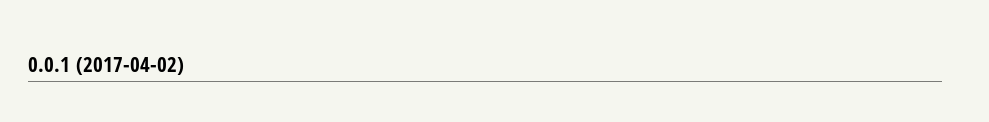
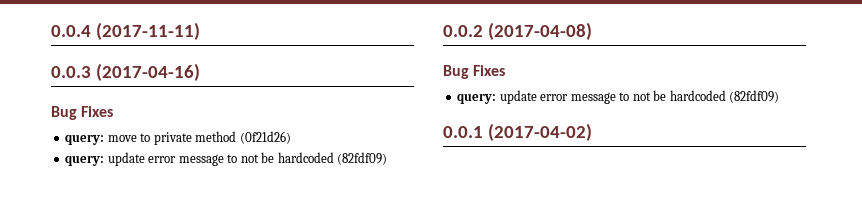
+ 0.0.4 (2017-11-11)
+ 0.0.3 (2017-04-16)
+ Bug Fixes
+ query: move to private method (0f21d26)
+ query: update error message to not be hardcoded (82fdf09)
+ 0.0.2 (2017-04-08)
+ Bug Fixes
+ query: update error message to not be hardcoded (82fdf09)

